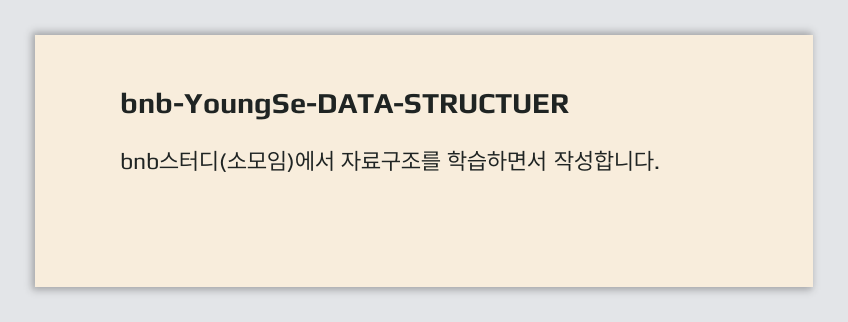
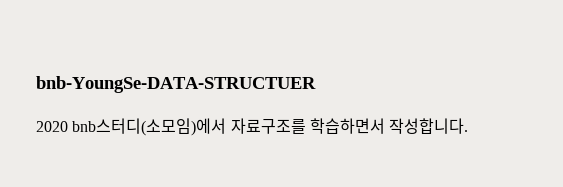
- bnb스터디(소모임)에서 자료구조를 학습하면서 작성합니다.
+ 2020 bnb스터디(소모임)에서 자료구조를 학습하면서 작성합니다.

